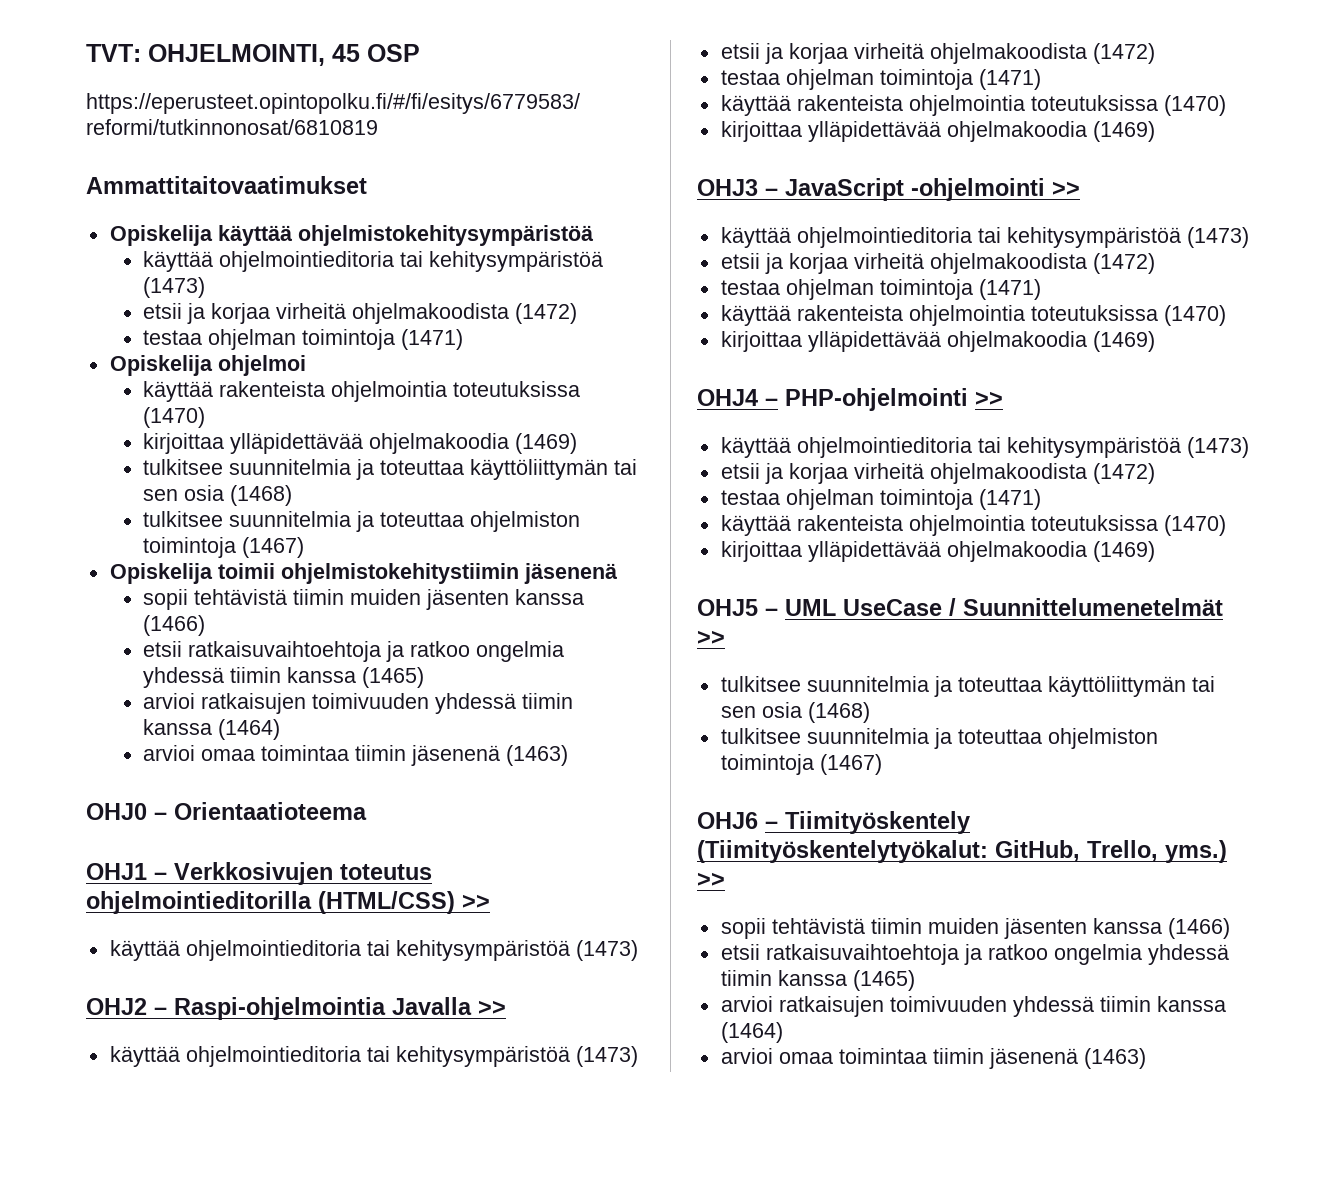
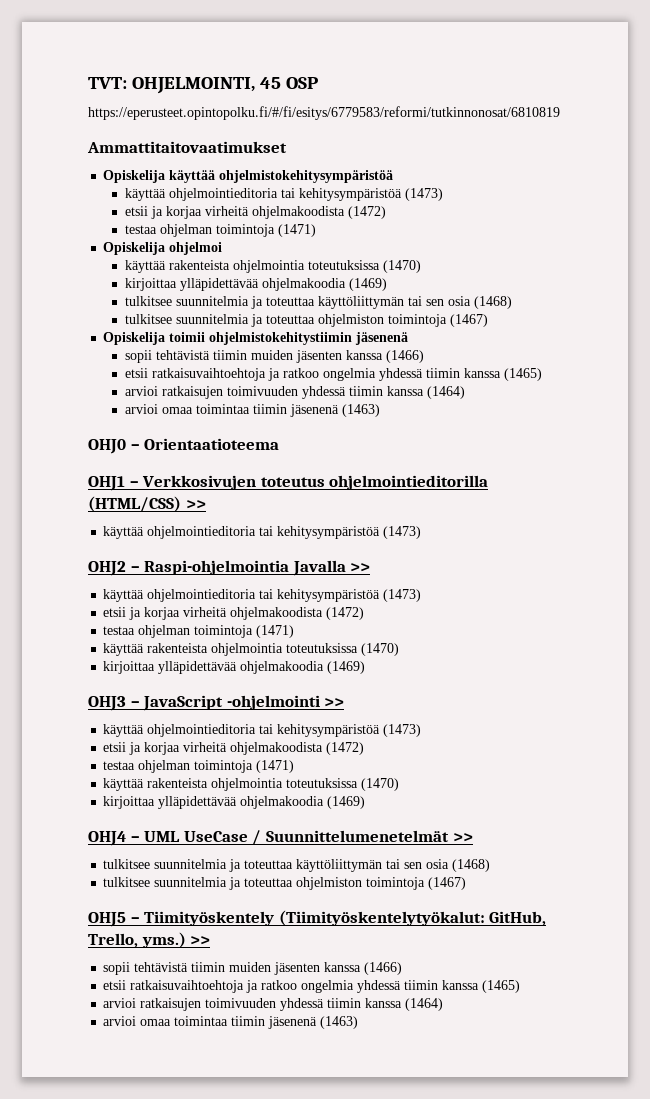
- OHJ4 – PHP-ohjelmointi >>
- käyttää ohjelmointieditoria tai kehitysympäristöä (1473)
- etsii ja korjaa virheitä ohjelmakoodista (1472)
- testaa ohjelman toimintoja (1471)
- käyttää rakenteista ohjelmointia toteutuksissa (1470)
- kirjoittaa ylläpidettävää ohjelmakoodia (1469)
- OHJ5 – UML UseCase / Suunnittelumenetelmät >>
+ OHJ4 – UML UseCase / Suunnittelumenetelmät >>
- OHJ6 – Tiimityöskentely (Tiimityöskentelytyökalut: GitHub, Trello, yms.)
+ OHJ5 – Tiimityöskentely (Tiimityöskentelytyökalut: GitHub, Trello, yms.)

